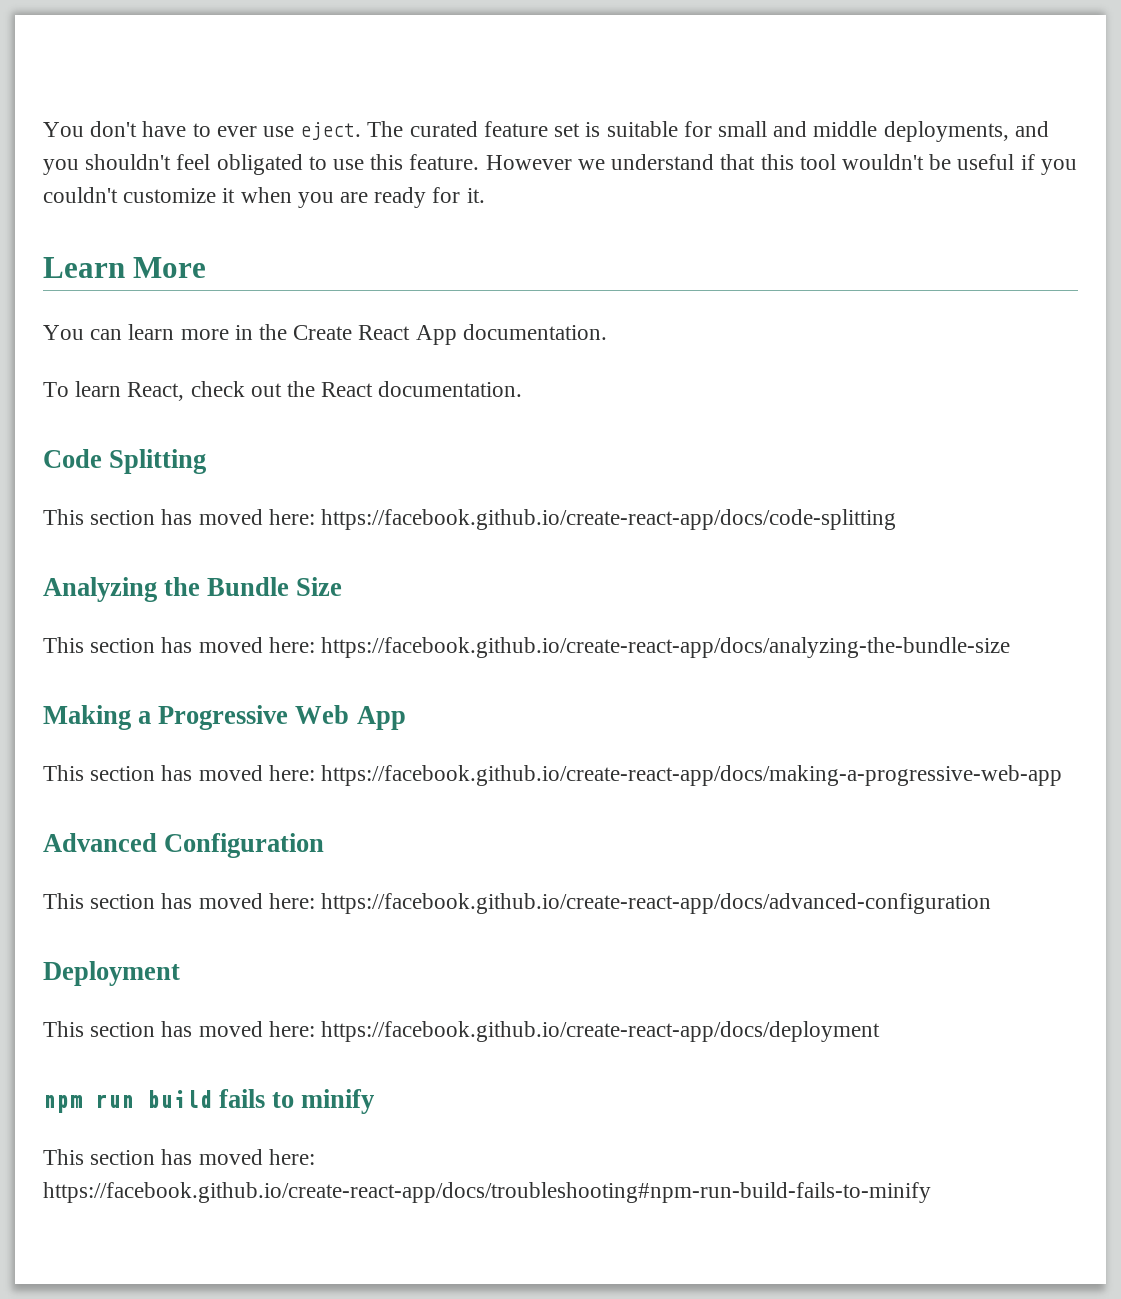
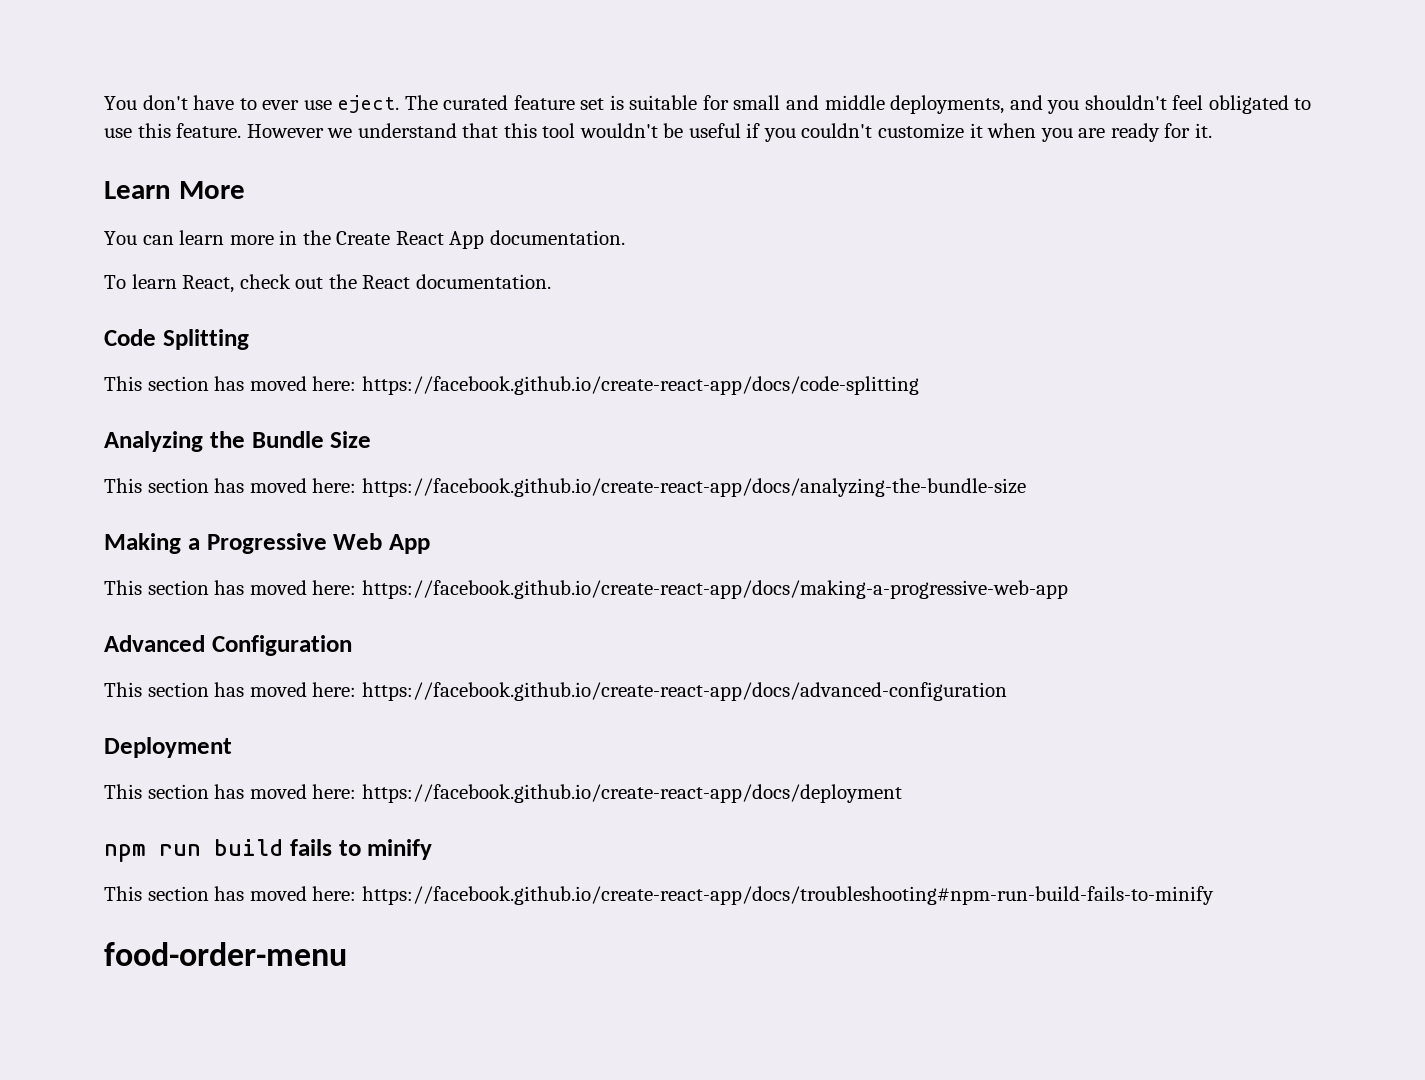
+ food-order-menu

